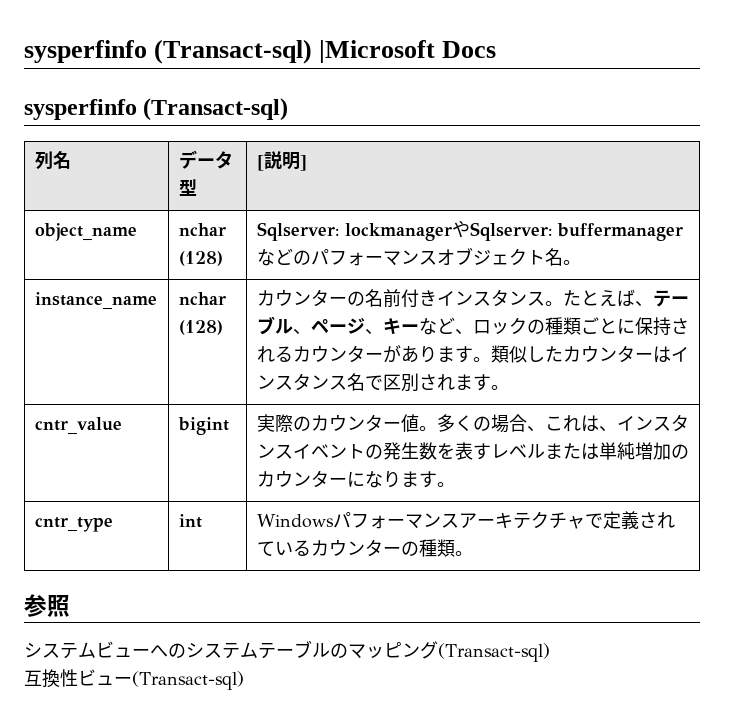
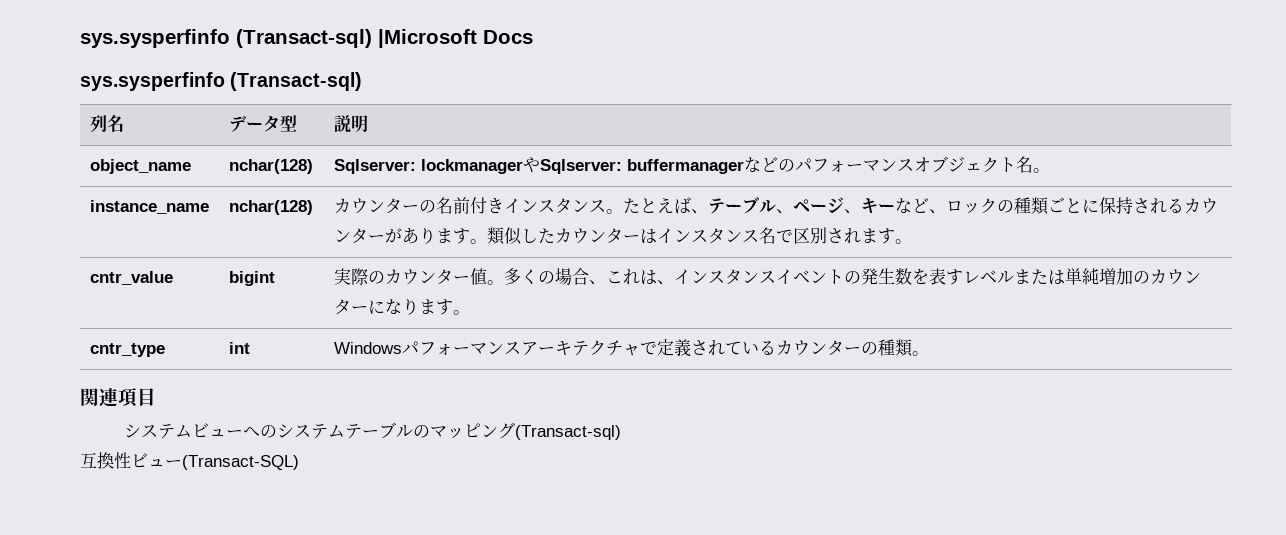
- sysperfinfo (Transact-sql) |Microsoft Docs
- sysperfinfo (Transact-sql)
+ sys.sysperfinfo (Transact-sql) |Microsoft Docs
+ sys.sysperfinfo (Transact-sql)
- 列名 | データ型 | [説明]
+ 列名 | データ型 | 説明
- object_name | nchar (128) | Sqlserver: lockmanagerやSqlserver: buffermanagerなどのパフォーマンスオブジェクト名。
+ object_name | nchar(128) | Sqlserver: lockmanagerやSqlserver: buffermanagerなどのパフォーマンスオブジェクト名。
- instance_name | nchar (128)
+ instance_name | nchar(128)
- 参照
+ 関連項目
- 互換性ビュー(Transact-sql)
+ 互換性ビュー(Transact-SQL)

